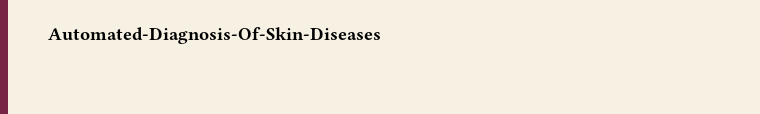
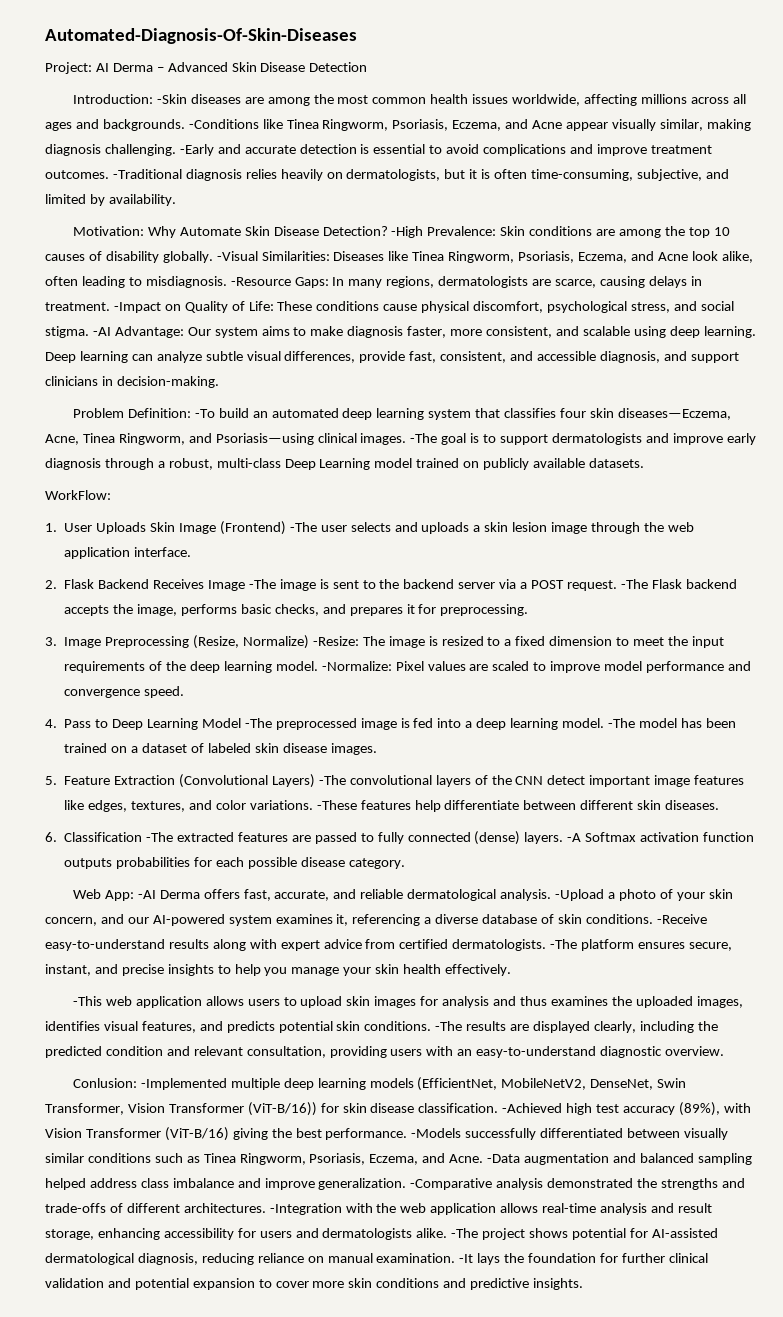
+ Project: AI Derma – Advanced Skin Disease Detection
+ Introduction: -Skin diseases are among the most common health issues worldwide, affecting millions across all ages and backgrounds. -Conditions like Tinea Ringworm, Psoriasis, Eczema, and Acne appear visually similar, making diagnosis challenging. -Early and accurate detection is essential to avoid complications and improve treatment outcomes. -Traditional diagnosis relies heavily on dermatologists, but it is often time-consuming, subjective, and limited by availability.
+ Motivation: Why Automate Skin Disease Detection? -High Prevalence: Skin conditions are among the top 10 causes of disability globally. -Visual Similarities: Diseases like Tinea Ringworm, Psoriasis, Eczema, and Acne look alike, often leading to misdiagnosis. -Resource Gaps: In many regions, dermatologists are scarce, causing delays in treatment. -Impact on Quality of Life: These conditions cause physical discomfort, psychological stress, and social stigma. -AI Advantage: Our system aims to make diagnosis faster, more consistent, and scalable using deep learning. Deep learning can analyze subtle visual differences, provide fast, consistent, and accessible diagnosis, and support clinicians in decision-making.
+ Problem Definition: -To build an automated deep learning system that classifies four skin diseases—Eczema, Acne, Tinea Ringworm, and Psoriasis—using clinical images. -The goal is to support dermatologists and improve early diagnosis through a robust, multi-class Deep Learning model trained on publicly available datasets.
+ WorkFlow:
+ 1. User Uploads Skin Image (Frontend) -The user selects and uploads a skin lesion image through the web application interface.
+ 2. Flask Backend Receives Image -The image is sent to the backend server via a POST request. -The Flask backend accepts the image, performs basic checks, and prepares it for preprocessing.
+ 3. Image Preprocessing (Resize, Normalize) -Resize: The image is resized to a fixed dimension to meet the input requirements of the deep learning model. -Normalize: Pixel values are scaled to improve model performance and convergence speed.
+ 4. Pass to Deep Learning Model -The preprocessed image is fed into a deep learning model. -The model has been trained on a dataset of labeled skin disease images.
+ 5. Feature Extraction (Convolutional Layers) -The convolutional layers of the CNN detect important image features like edges, textures, and color variations. -These features help differentiate between different skin diseases.
+ 6. Classification -The extracted features are passed to fully connected (dense) layers. -A Softmax activation function outputs probabilities for each possible disease category.
+ Web App: -AI Derma offers fast, accurate, and reliable dermatological analysis. -Upload a photo of your skin concern, and our AI-powered system examines it, referencing a diverse database of skin conditions. -Receive easy-to-understand results along with expert advice from certified dermatologists. -The platform ensures secure, instant, and precise insights to help you manage your skin health effectively.
+ -This web application allows users to upload skin images for analysis and thus examines the uploaded images, identifies visual features, and predicts potential skin conditions. -The results are displayed clearly, including the predicted condition and relevant consultation, providing users with an easy-to-understand diagnostic overview.
+ Conlusion: -Implemented multiple deep learning models (EfficientNet, MobileNetV2, DenseNet, Swin Transformer, Vision Transformer (ViT-B/16)) for skin disease classification. -Achieved high test accuracy (89%), with Vision Transformer (ViT-B/16) giving the best performance. -Models successfully differentiated between visually similar conditions such as Tinea Ringworm, Psoriasis, Eczema, and Acne. -Data augmentation and balanced sampling helped address class imbalance and improve generalization. -Comparative analysis demonstrated the strengths and trade-offs of different architectures. -Integration with the web application allows real-time analysis and result storage, enhancing accessibility for users and dermatologists alike. -The project shows potential for AI-assisted dermatological diagnosis, reducing reliance on manual examination. -It lays the foundation for further clinical validation and potential expansion to cover more skin conditions and predictive insights.

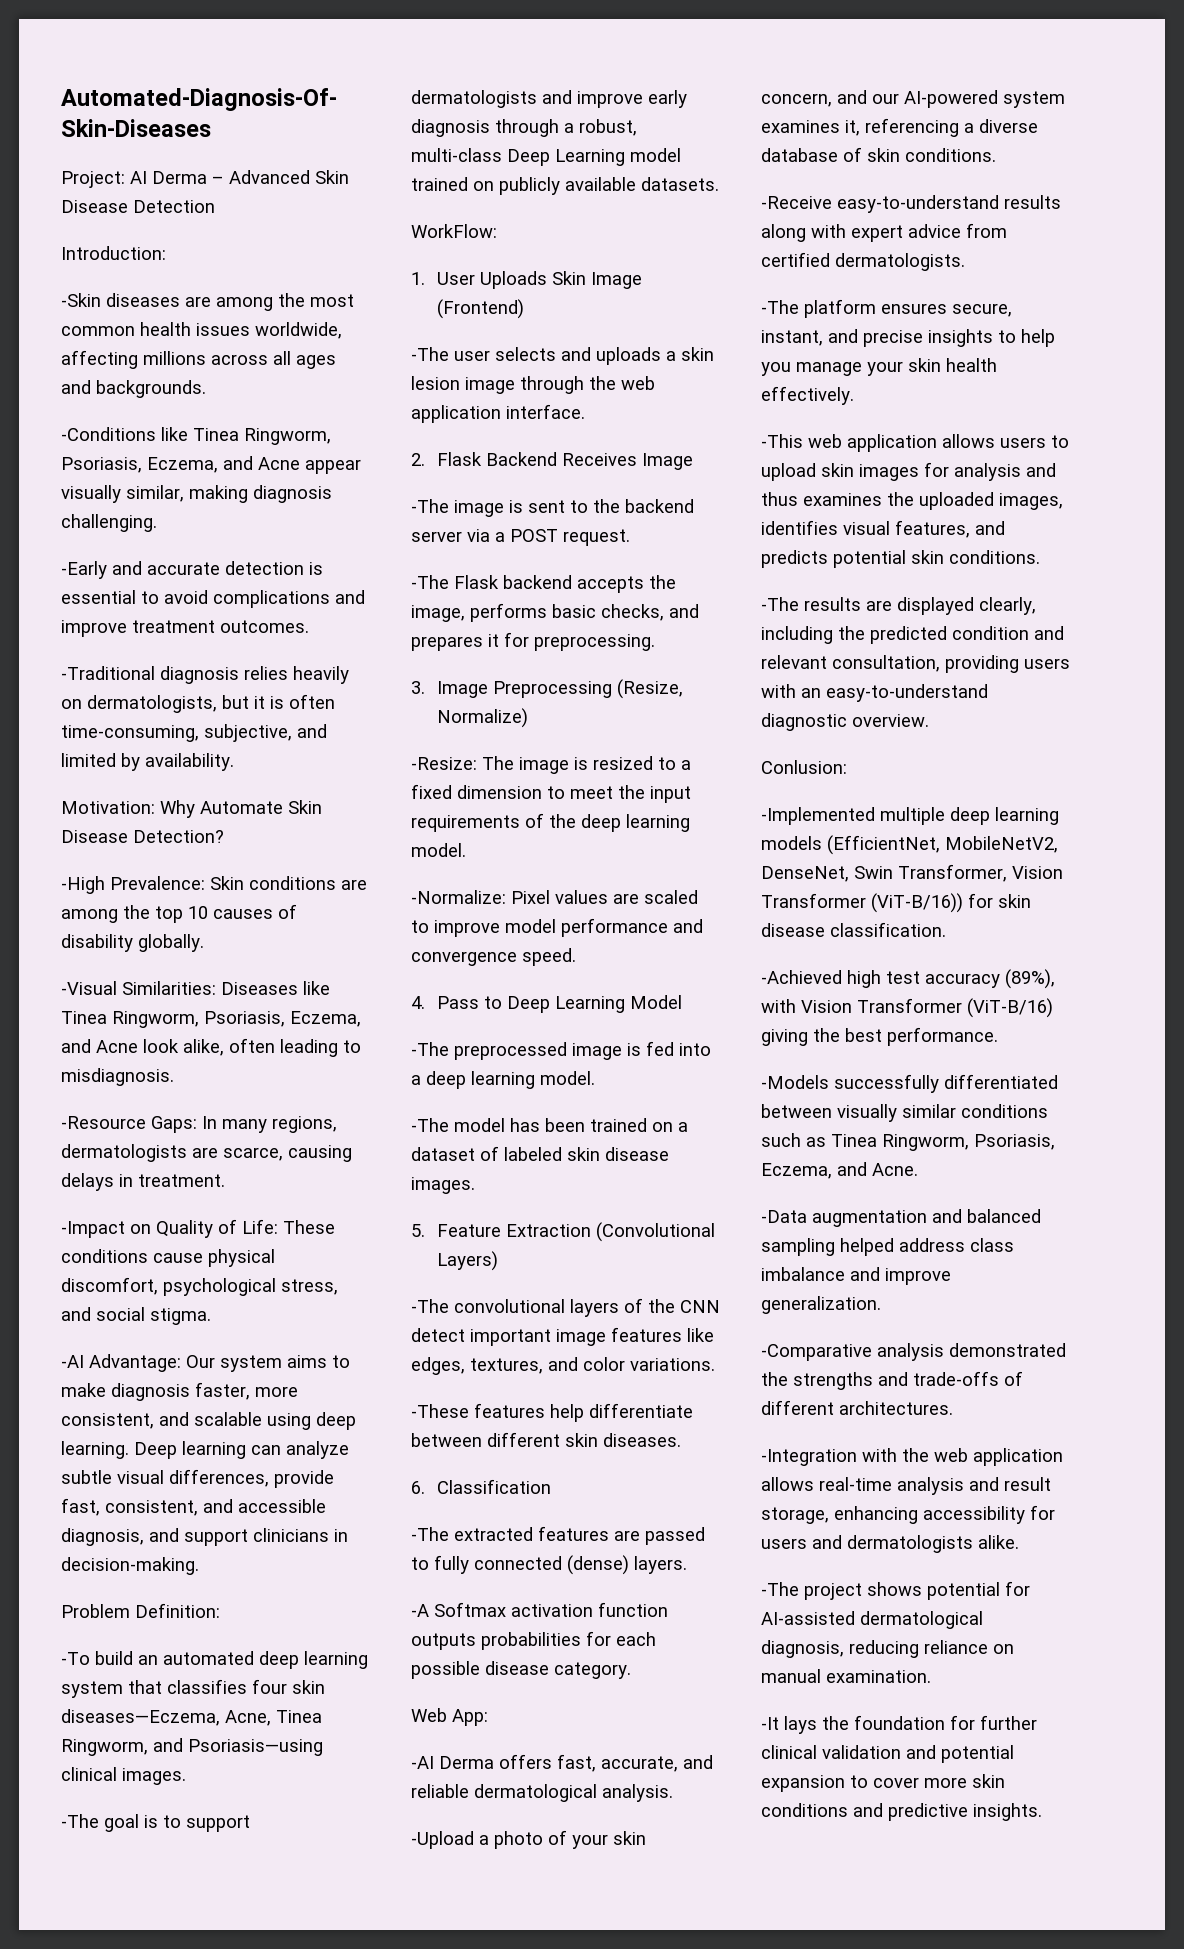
- Introduction: -Skin diseases are among the most common health issues worldwide, affecting millions across all ages and backgrounds. -Conditions like Tinea Ringworm, Psoriasis, Eczema, and Acne appear visually similar, making diagnosis challenging. -Early and accurate detection is essential to avoid complications and improve treatment outcomes. -Traditional diagnosis relies heavily on dermatologists, but it is often time-consuming, subjective, and limited by availability.
+ Introduction:
+ -Skin diseases are among the most common health issues worldwide, affecting millions across all ages and backgrounds.
+ -Conditions like Tinea Ringworm, Psoriasis, Eczema, and Acne appear visually similar, making diagnosis challenging.
+ -Early and accurate detection is essential to avoid complications and improve treatment outcomes.
+ -Traditional diagnosis relies heavily on dermatologists, but it is often time-consuming, subjective, and limited by availability.
- Why Automate Skin Disease Detection? -High Prevalence:
+ Why Automate Skin Disease Detection?
+ -High Prevalence:
- Skin conditions are among the top 10 causes of disability globally. -Visual Similarities:
+ Skin conditions are among the top 10 causes of disability globally.
+ -Visual Similarities:
- Diseases like Tinea Ringworm, Psoriasis, Eczema, and Acne look alike, often leading to misdiagnosis. -Resource Gaps:
+ Diseases like Tinea Ringworm, Psoriasis, Eczema, and Acne look alike, often leading to misdiagnosis.
+ -Resource Gaps:
- In many regions, dermatologists are scarce, causing delays in treatment. -Impact on Quality of Life:
+ In many regions, dermatologists are scarce, causing delays in treatment.
+ -Impact on Quality of Life:
- These conditions cause physical discomfort, psychological stress, and social stigma. -AI Advantage:
+ These conditions cause physical discomfort, psychological stress, and social stigma.
+ -AI Advantage:
- Problem Definition: -To build an automated deep learning system that classifies four skin diseases—Eczema, Acne, Tinea Ringworm, and Psoriasis—using clinical images. -The goal is to support dermatologists and improve early diagnosis through a robust, multi-class Deep Learning model trained on publicly available datasets.
+ Problem Definition:
+ -To build an automated deep learning system that classifies four skin diseases—Eczema, Acne, Tinea Ringworm, and Psoriasis—using clinical images.
+ -The goal is to support dermatologists and improve early diagnosis through a robust, multi-class Deep Learning model trained on publicly available datasets.
- 1. User Uploads Skin Image (Frontend) -The user selects and uploads a skin lesion image through the web application interface.
+ 1. User Uploads Skin Image (Frontend)
+ -The user selects and uploads a skin lesion image through the web application interface.
- 2. Flask Backend Receives Image -The image is sent to the backend server via a POST request. -The Flask backend accepts the image, performs basic checks, and prepares it for preprocessing.
+ 2. Flask Backend Receives Image
+ -The image is sent to the backend server via a POST request.
+ -The Flask backend accepts the image, performs basic checks, and prepares it for preprocessing.
- 3. Image Preprocessing (Resize, Normalize) -Resize: The image is resized to a fixed dimension to meet the input requirements of the deep learning model. -Normalize: Pixel values are scaled to improve model performance and convergence speed.
+ 3. Image Preprocessing (Resize, Normalize)
+ -Resize: The image is resized to a fixed dimension to meet the input requirements of the deep learning model.
+ -Normalize: Pixel values are scaled to improve model performance and convergence speed.
- 4. Pass to Deep Learning Model -The preprocessed image is fed into a deep learning model. -The model has been trained on a dataset of labeled skin disease images.
+ 4. Pass to Deep Learning Model
+ -The preprocessed image is fed into a deep learning model.
+ -The model has been trained on a dataset of labeled skin disease images.
- 5. Feature Extraction (Convolutional Layers) -The convolutional layers of the CNN detect important image features like edges, textures, and color variations. -These features help differentiate between different skin diseases.
+ 5. Feature Extraction (Convolutional Layers)
+ -The convolutional layers of the CNN detect important image features like edges, textures, and color variations.
+ -These features help differentiate between different skin diseases.
- 6. Classification -The extracted features are passed to fully connected (dense) layers. -A Softmax activation function outputs probabilities for each possible disease category.
+ 6. Classification
+ -The extracted features are passed to fully connected (dense) layers.
+ -A Softmax activation function outputs probabilities for each possible disease category.
- Web App: -AI Derma offers fast, accurate, and reliable dermatological analysis. -Upload a photo of your skin concern, and our AI-powered system examines it, referencing a diverse database of skin conditions. -Receive easy-to-understand results along with expert advice from certified dermatologists. -The platform ensures secure, instant, and precise insights to help you manage your skin health effectively.
+ Web App:
+ -AI Derma offers fast, accurate, and reliable dermatological analysis.
+ -Upload a photo of your skin concern, and our AI-powered system examines it, referencing a diverse database of skin conditions.
+ -Receive easy-to-understand results along with expert advice from certified dermatologists.
+ -The platform ensures secure, instant, and precise insights to help you manage your skin health effectively.
- -This web application allows users to upload skin images for analysis and thus examines the uploaded images, identifies visual features, and predicts potential skin conditions. -The results are displayed clearly, including the predicted condition and relevant consultation, providing users with an easy-to-understand diagnostic overview.
+ -This web application allows users to upload skin images for analysis and thus examines the uploaded images, identifies visual features, and predicts potential skin conditions.
+ -The results are displayed clearly, including the predicted condition and relevant consultation, providing users with an easy-to-understand diagnostic overview.
- Conlusion: -Implemented multiple deep learning models (EfficientNet, MobileNetV2, DenseNet, Swin Transformer, Vision Transformer (ViT-B/16)) for skin disease classification. -Achieved high test accuracy (89%), with Vision Transformer (ViT-B/16) giving the best performance. -Models successfully differentiated between visually similar conditions such as Tinea Ringworm, Psoriasis, Eczema, and Acne. -Data augmentation and balanced sampling helped address class imbalance and improve generalization. -Comparative analysis demonstrated the strengths and trade-offs of different architectures. -Integration with the web application allows real-time analysis and result storage, enhancing accessibility for users and dermatologists alike. -The project shows potential for AI-assisted dermatological diagnosis, reducing reliance on manual examination. -It lays the foundation for further clinical validation and potential expansion to cover more skin conditions and predictive insights.
+ Conlusion:
+ -Implemented multiple deep learning models (EfficientNet, MobileNetV2, DenseNet, Swin Transformer, Vision Transformer (ViT-B/16)) for skin disease classification.
+ -Achieved high test accuracy (89%), with Vision Transformer (ViT-B/16) giving the best performance.
+ -Models successfully differentiated between visually similar conditions such as Tinea Ringworm, Psoriasis, Eczema, and Acne.
+ -Data augmentation and balanced sampling helped address class imbalance and improve generalization.
+ -Comparative analysis demonstrated the strengths and trade-offs of different architectures.
+ -Integration with the web application allows real-time analysis and result storage, enhancing accessibility for users and dermatologists alike.
+ -The project shows potential for AI-assisted dermatological diagnosis, reducing reliance on manual examination.
+ -It lays the foundation for further clinical validation and potential expansion to cover more skin conditions and predictive insights.

